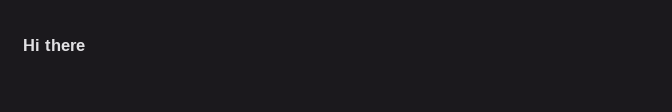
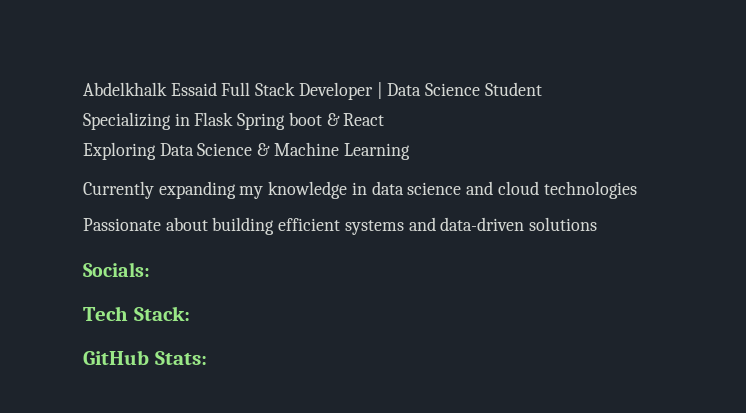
- Hi there
+ Abdelkhalk Essaid Full Stack Developer | Data Science Student
+ Specializing in Flask Spring boot & React
+ Exploring Data Science & Machine Learning
+ Currently expanding my knowledge in data science and cloud technologies
+ Passionate about building efficient systems and data-driven solutions
+ Socials:
+ Tech Stack:
+ GitHub Stats:

